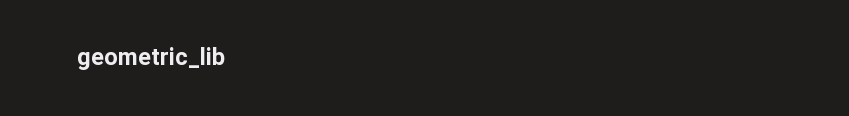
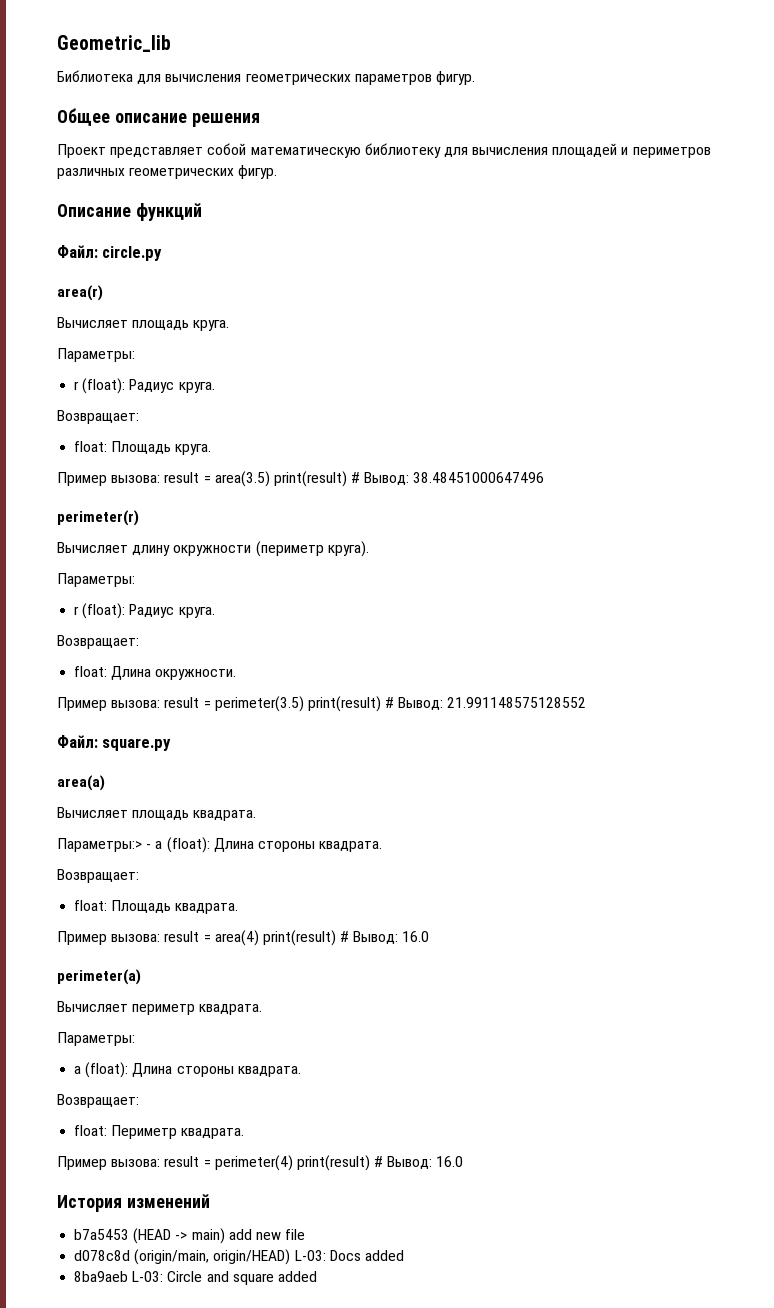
- geometric_lib
+ Geometric_lib
+ Библиотека для вычисления геометрических параметров фигур.
+ Общее описание решения
+ Проект представляет собой математическую библиотеку для вычисления площадей и периметров различных геометрических фигур.
+ Описание функций
+ Файл: circle.py
+ area(r)
+ Вычисляет площадь круга.
+ Параметры:
+ r (float): Радиус круга.
+ Возвращает:
+ float: Площадь круга.
+ Пример вызова: result = area(3.5) print(result) # Вывод: 38.48451000647496
+ perimeter(r)
+ Вычисляет длину окружности (периметр круга).
+ Параметры:
+ r (float): Радиус круга.
+ Возвращает:
+ float: Длина окружности.
+ Пример вызова: result = perimeter(3.5) print(result) # Вывод: 21.991148575128552
+ Файл: square.py
+ area(a)
+ Вычисляет площадь квадрата.
+ Параметры:> - a (float): Длина стороны квадрата.
+ Возвращает:
+ float: Площадь квадрата.
+ Пример вызова: result = area(4) print(result) # Вывод: 16.0
+ perimeter(a)
+ Вычисляет периметр квадрата.
+ Параметры:
+ a (float): Длина стороны квадрата.
+ Возвращает:
+ float: Периметр квадрата.
+ Пример вызова: result = perimeter(4) print(result) # Вывод: 16.0
+ История изменений
+ b7a5453 (HEAD -> main) add new file
+ d078c8d (origin/main, origin/HEAD) L-03: Docs added
+ 8ba9aeb L-03: Circle and square added

